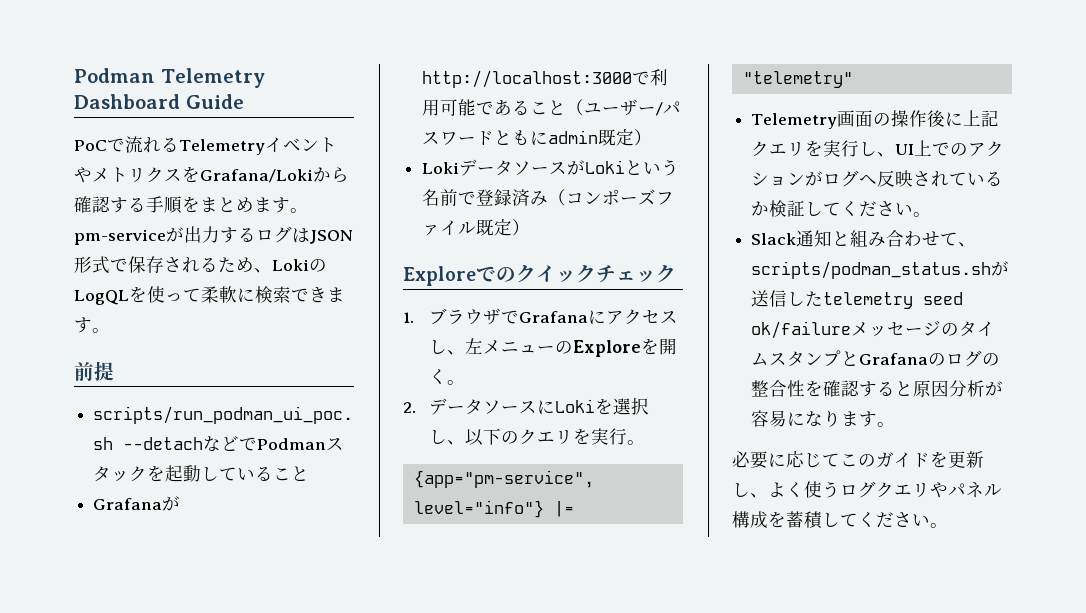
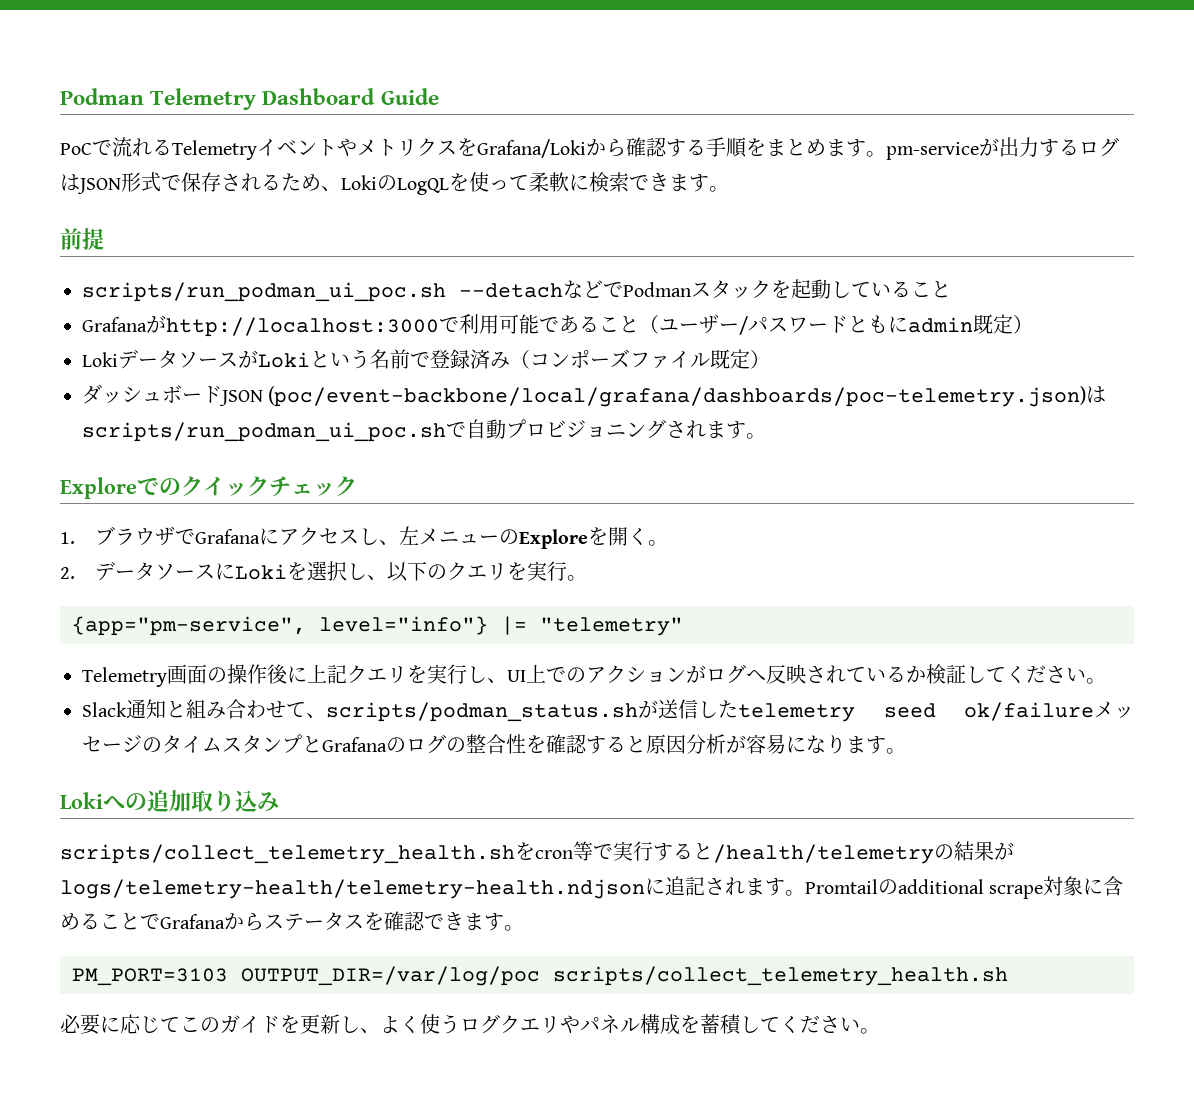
+ ダッシュボードJSON (poc/event-backbone/local/grafana/dashboards/poc-telemetry.json)はscripts/run_podman_ui_poc.shで自動プロビジョニングされます。
+ Lokiへの追加取り込み
+ scripts/collect_telemetry_health.shをcron等で実行すると/health/telemetryの結果がlogs/telemetry-health/telemetry-health.ndjsonに追記されます。Promtailのadditional scrape対象に含めることでGrafanaからステータスを確認できます。
+ PM_PORT=3103 OUTPUT_DIR=/var/log/poc scripts/collect_telemetry_health.sh

